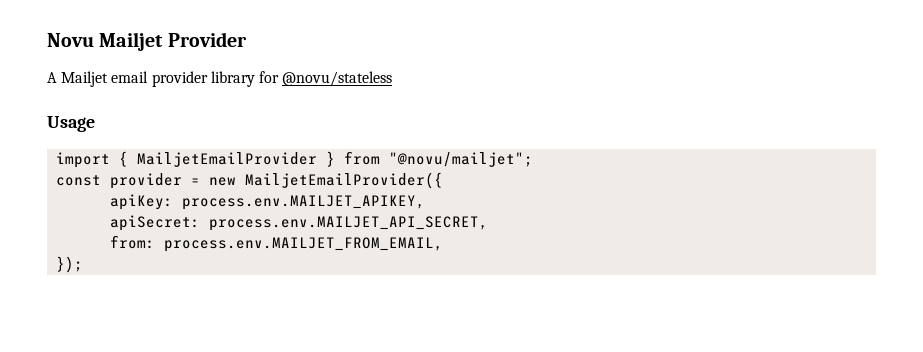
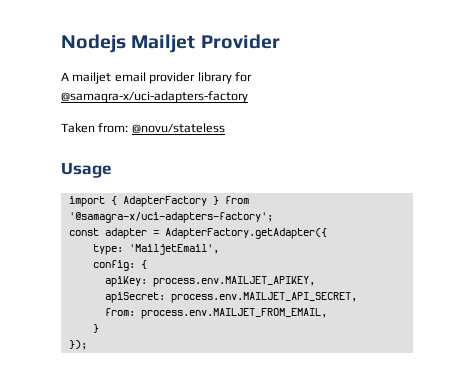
- Novu Mailjet Provider
+ Nodejs Mailjet Provider
- A Mailjet email provider library for @novu/stateless
+ A mailjet email provider library for @samagra-x/uci-adapters-factory
+ Taken from: @novu/stateless
- import { MailjetEmailProvider } from "@novu/mailjet";
+ import { AdapterFactory } from '@samagra-x/uci-adapters-factory';
- const provider = new MailjetEmailProvider({
+ const adapter = AdapterFactory.getAdapter({
+ type: 'MailjetEmail',
+ config: {
  from: process.env.MAILJET_FROM_EMAIL,
+ }

